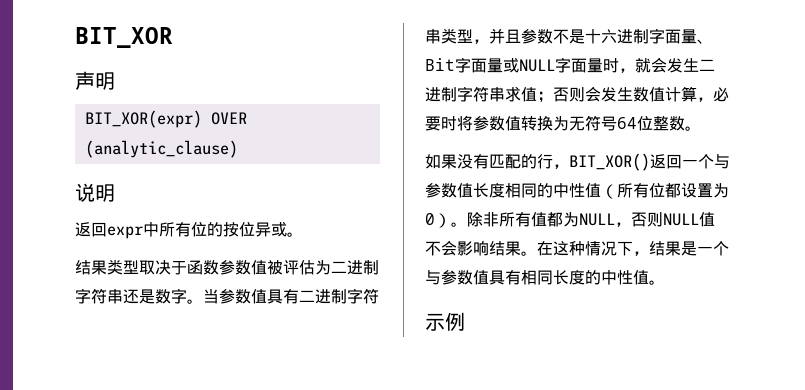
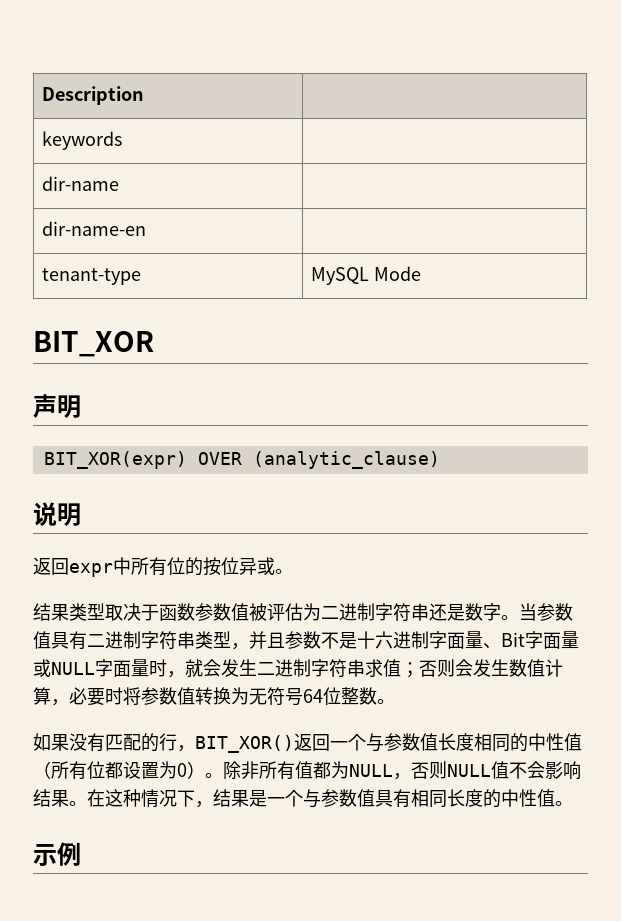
+ Description |
+ keywords |
+ dir-name |
+ dir-name-en |
+ tenant-type | MySQL Mode

